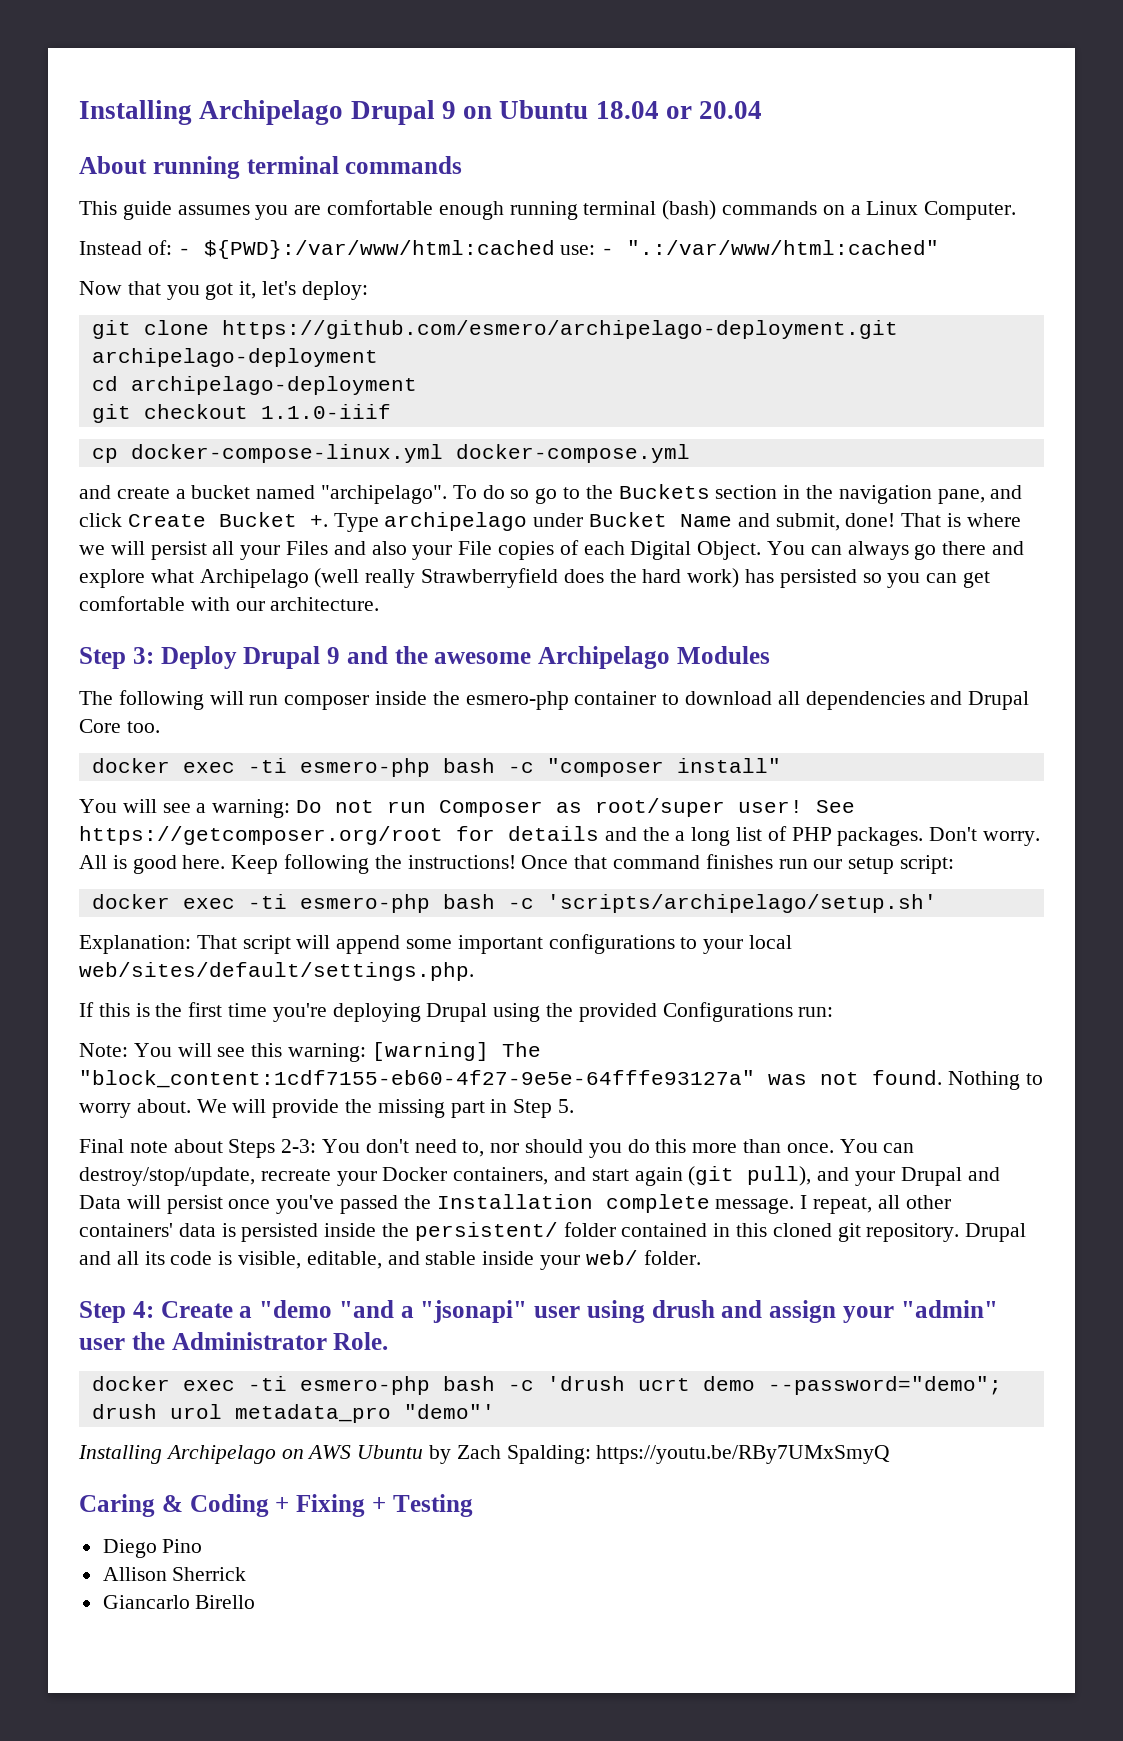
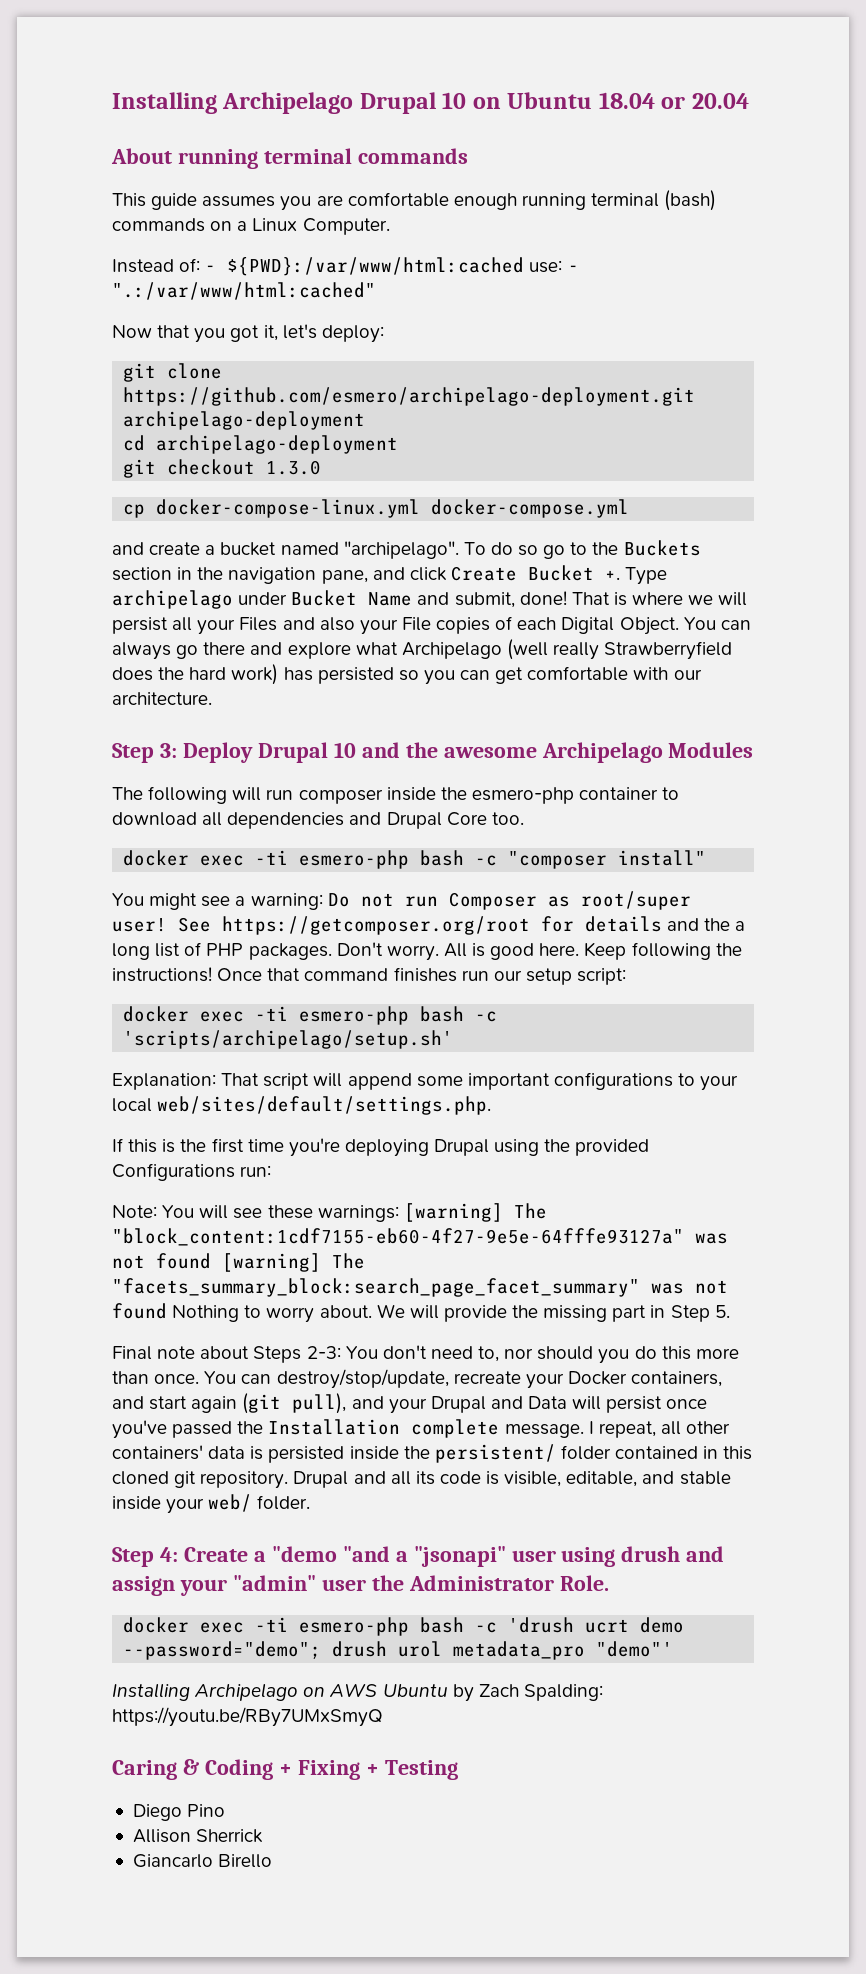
- Installing Archipelago Drupal 9 on Ubuntu 18.04 or 20.04
+ Installing Archipelago Drupal 10 on Ubuntu 18.04 or 20.04
- git checkout 1.1.0-iiif
+ git checkout 1.3.0
- Step 3: Deploy Drupal 9 and the awesome Archipelago Modules
+ Step 3: Deploy Drupal 10 and the awesome Archipelago Modules
- You will see a warning: Do not run Composer as root/super user!
+ You might see a warning: Do not run Composer as root/super user!
- Note: You will see this warning: [warning] The "block_content:1cdf7155-eb60-4f27-9e5e-64fffe93127a" was not found. Nothing to worry about.
+ Note: You will see these warnings: [warning] The "block_content:1cdf7155-eb60-4f27-9e5e-64fffe93127a" was not found [warning] The "facets_summary_block:search_page_facet_summary" was not found Nothing to worry about.

